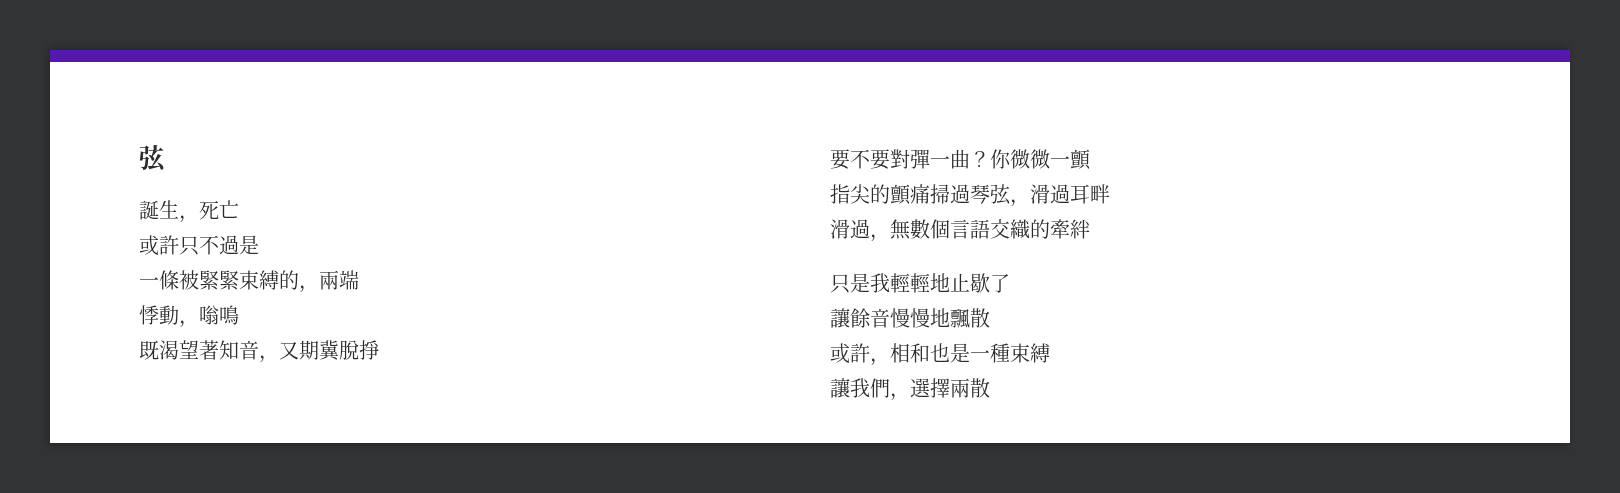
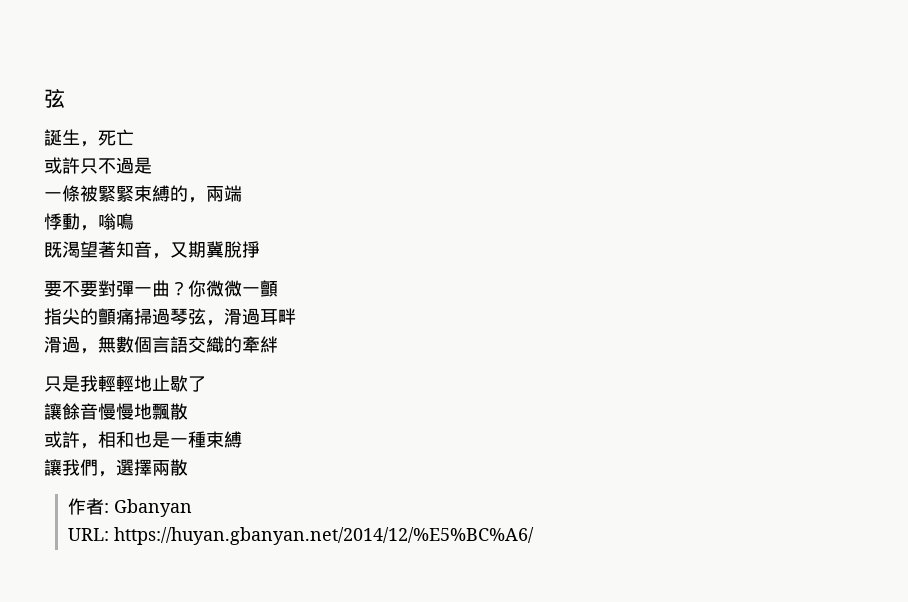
+ 作者: Gbanyan
+ URL: https://huyan.gbanyan.net/2014/12/%E5%BC%A6/

